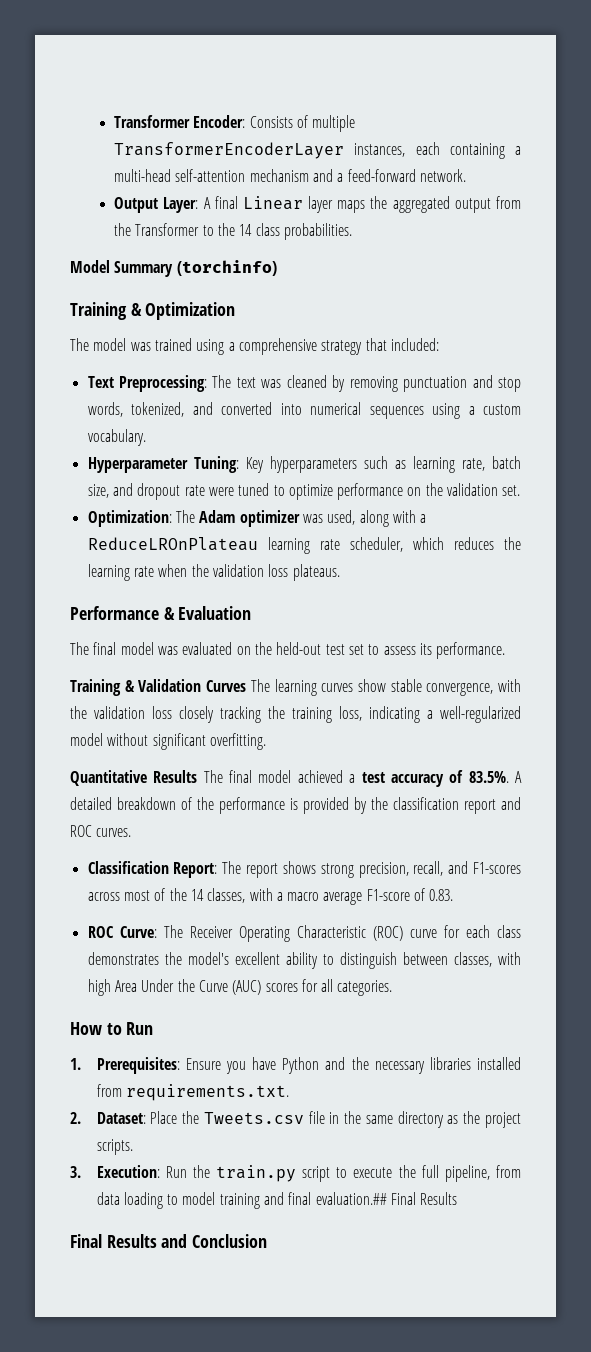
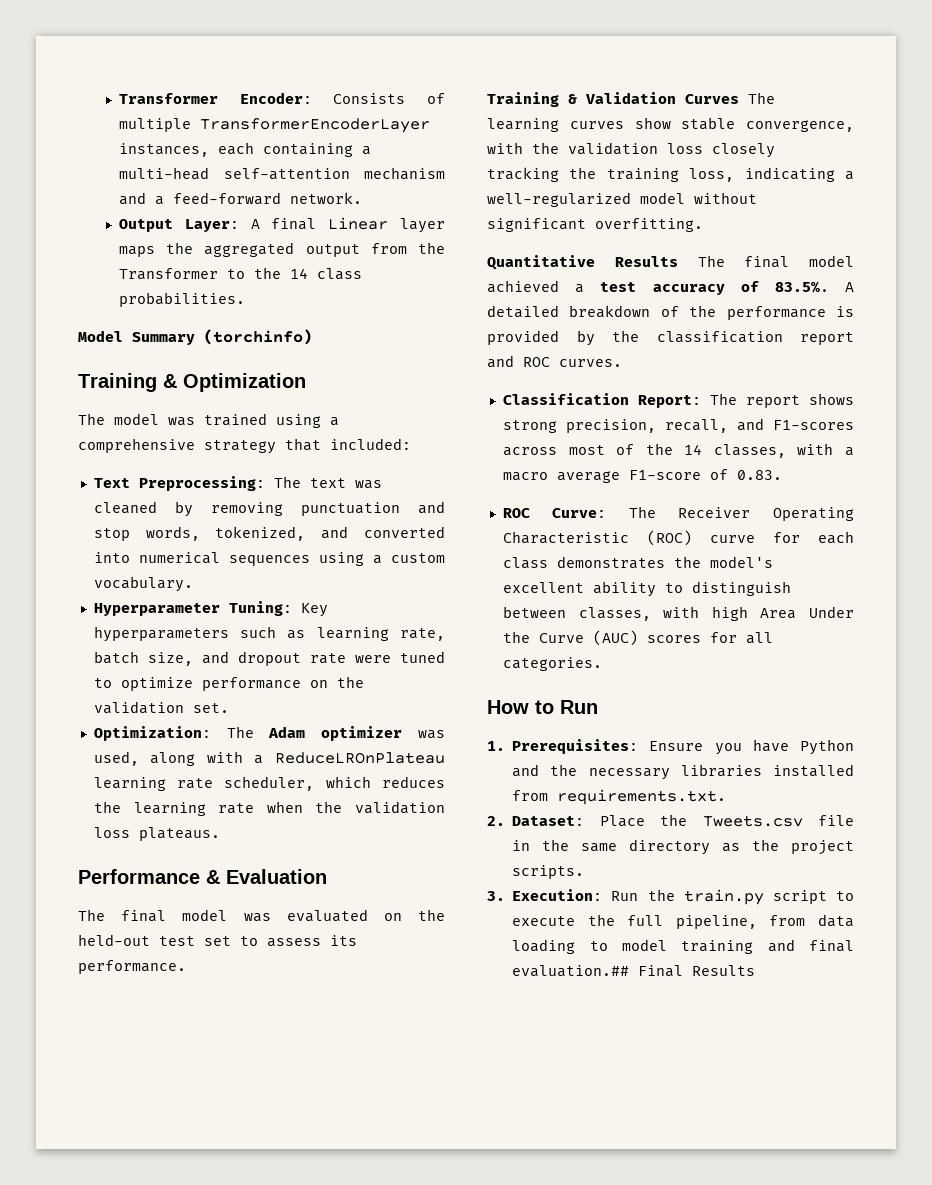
- Final Results and Conclusion

